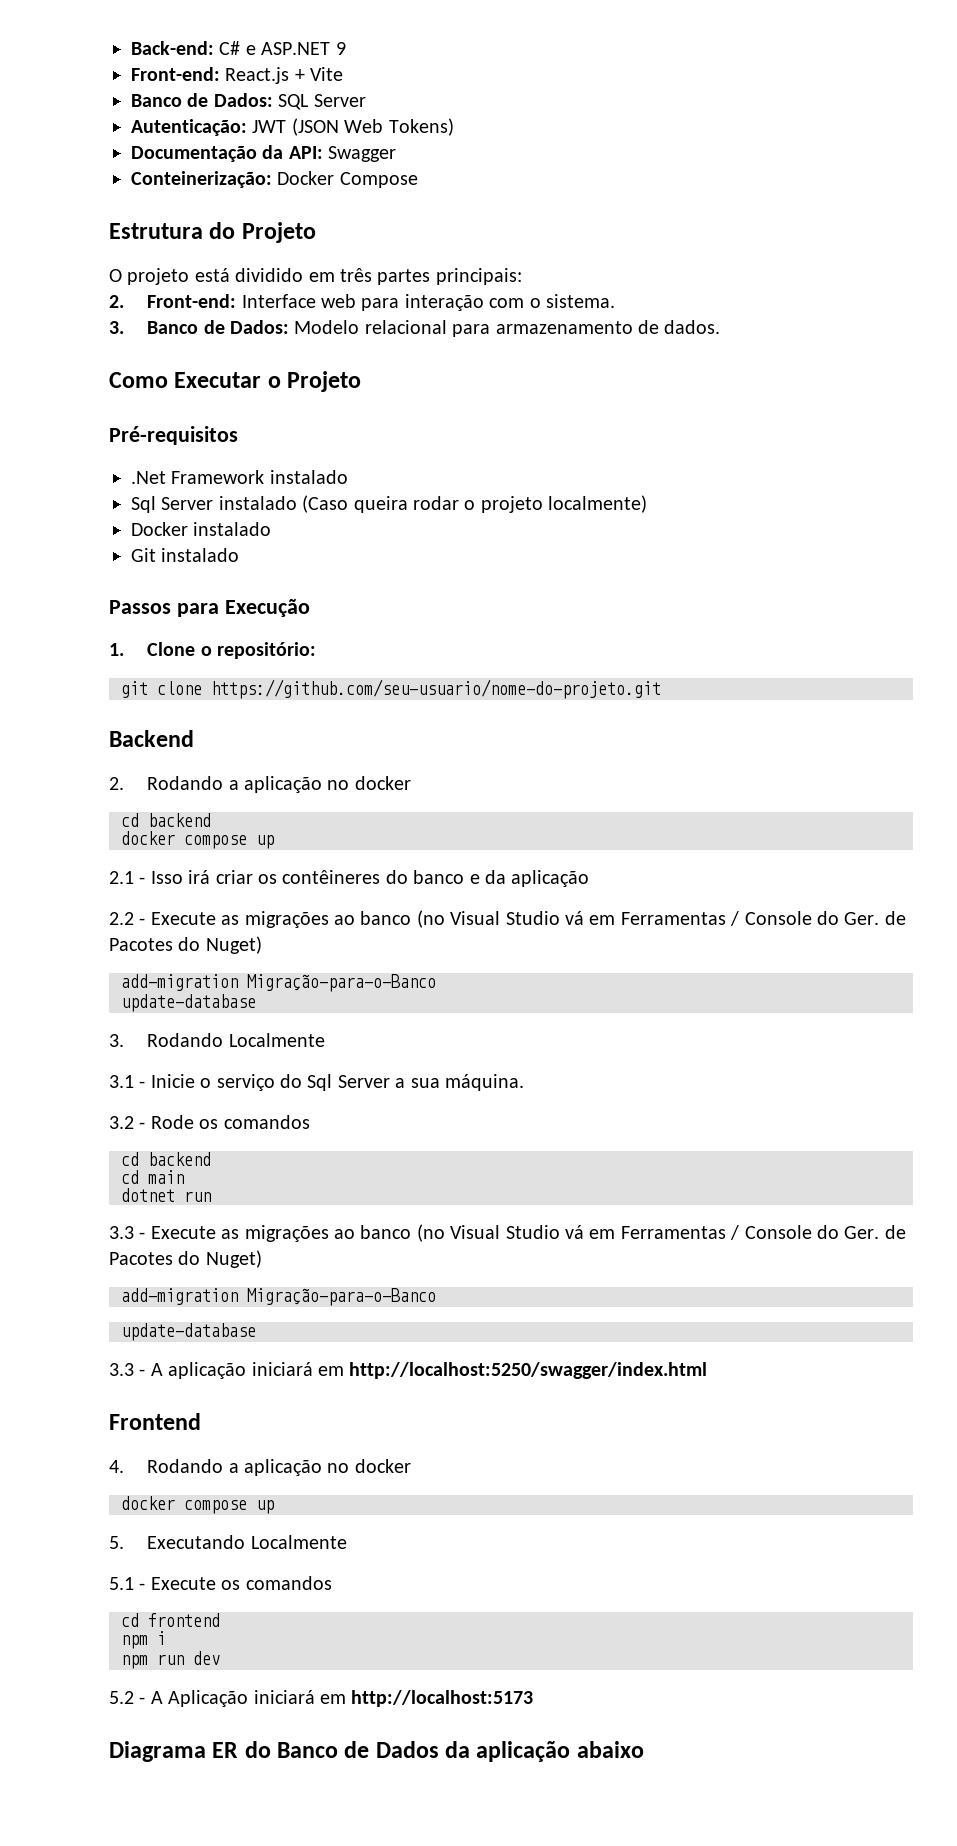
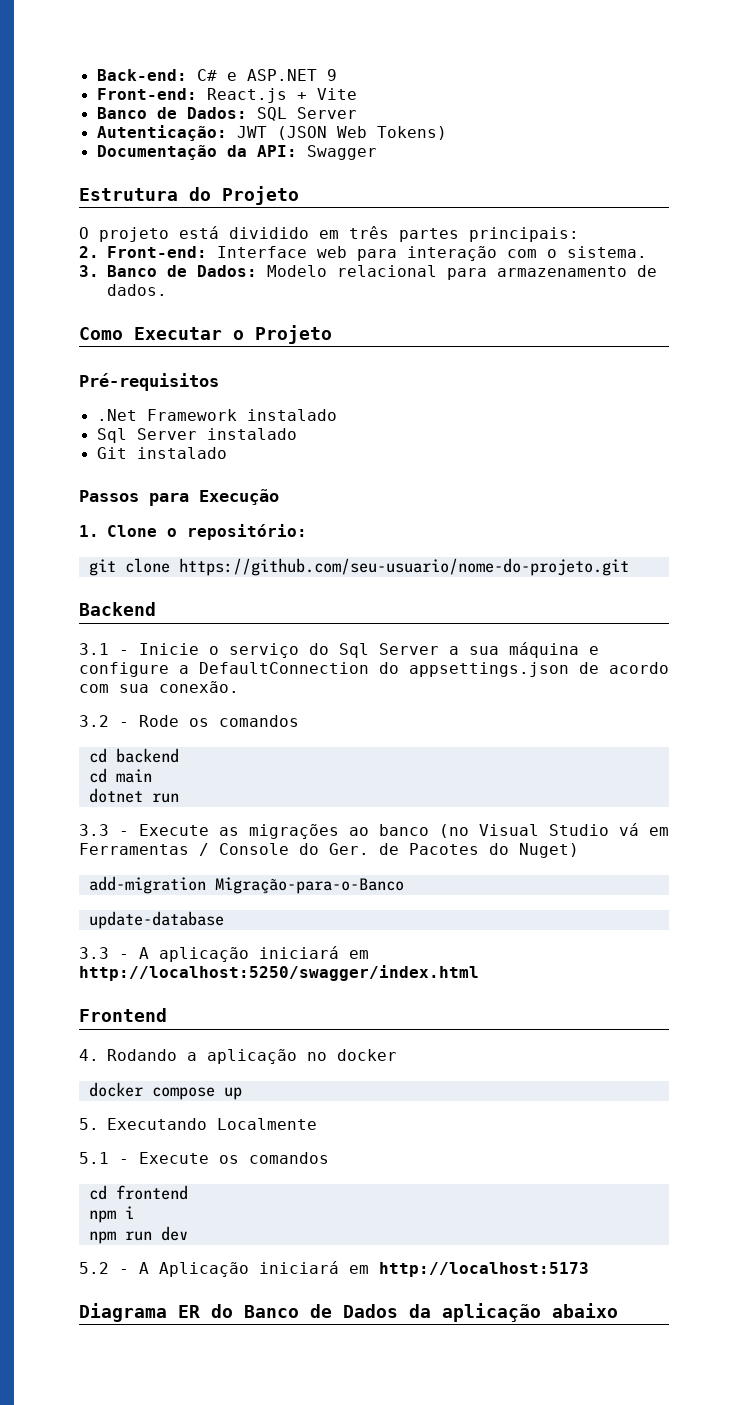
- Conteinerização: Docker Compose
- Sql Server instalado (Caso queira rodar o projeto localmente)
- Docker instalado
+ Sql Server instalado
- 2. Rodando a aplicação no docker
- cd backend
- docker compose up
- 2.1 - Isso irá criar os contêineres do banco e da aplicação
- 2.2 - Execute as migrações ao banco (no Visual Studio vá em Ferramentas / Console do Ger. de Pacotes do Nuget)
- add-migration Migração-para-o-Banco
- update-database
- 3. Rodando Localmente
- 3.1 - Inicie o serviço do Sql Server a sua máquina.
+ 3.1 - Inicie o serviço do Sql Server a sua máquina e configure a DefaultConnection do appsettings.json de acordo com sua conexão.

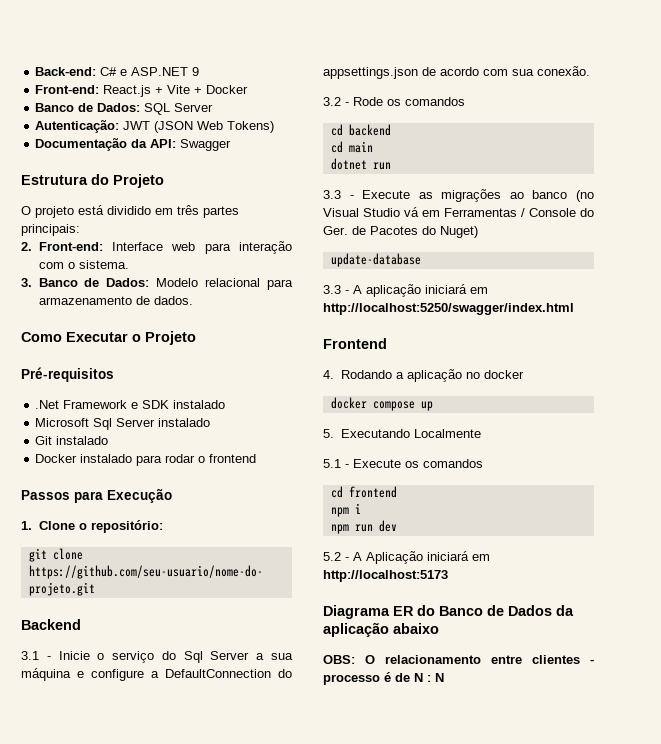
- Front-end: React.js + Vite
+ Front-end: React.js + Vite + Docker
- .Net Framework instalado
- Sql Server instalado
+ .Net Framework e SDK instalado
+ Microsoft Sql Server instalado
+ Docker instalado para rodar o frontend
- add-migration Migração-para-o-Banco
+ OBS: O relacionamento entre clientes - processo é de N : N

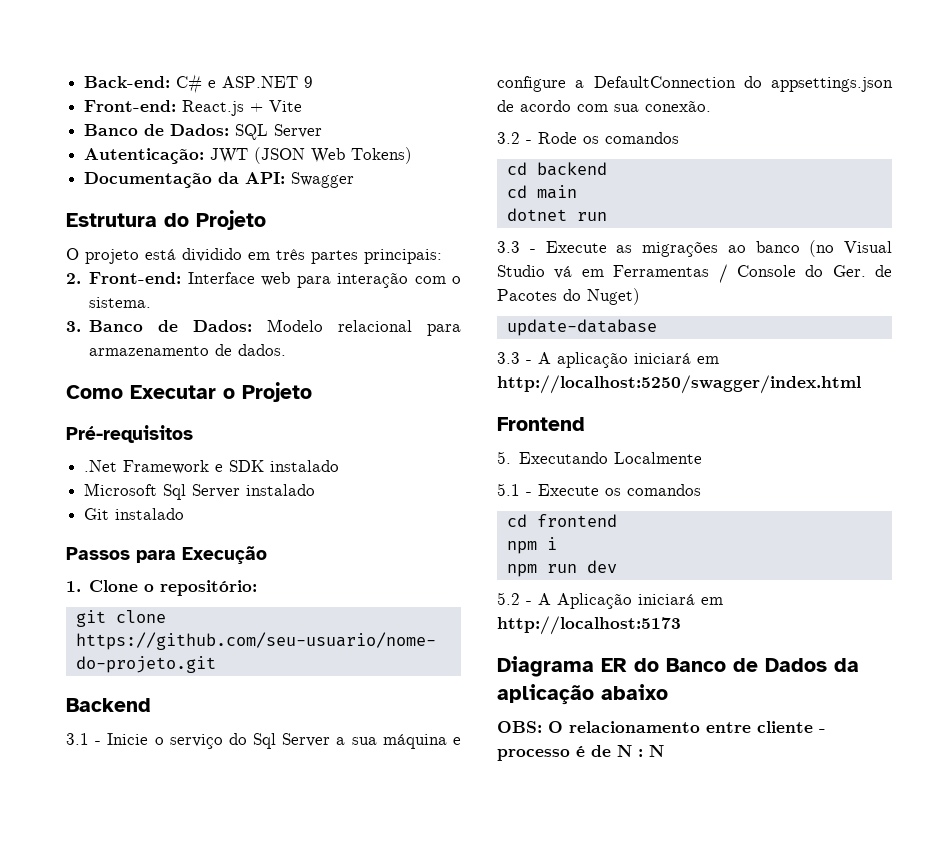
- Front-end: React.js + Vite + Docker
+ Front-end: React.js + Vite
- Docker instalado para rodar o frontend
- 4. Rodando a aplicação no docker
- docker compose up
- OBS: O relacionamento entre clientes - processo é de N : N
+ OBS: O relacionamento entre cliente - processo é de N : N

